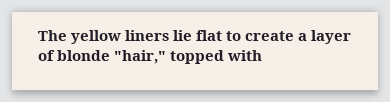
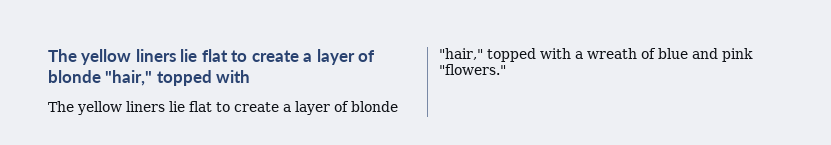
+ The yellow liners lie flat to create a layer of blonde "hair," topped with a wreath of blue and pink "flowers."

